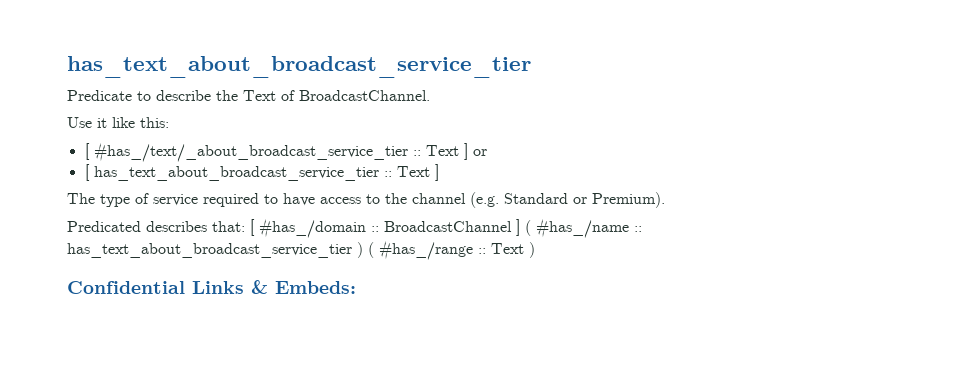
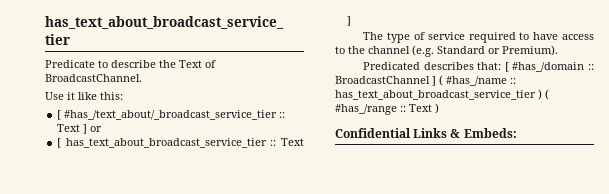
- [ #has_/text/_about_broadcast_service_tier :: Text ] or
+ [ #has_/text_about/_broadcast_service_tier :: Text ] or

